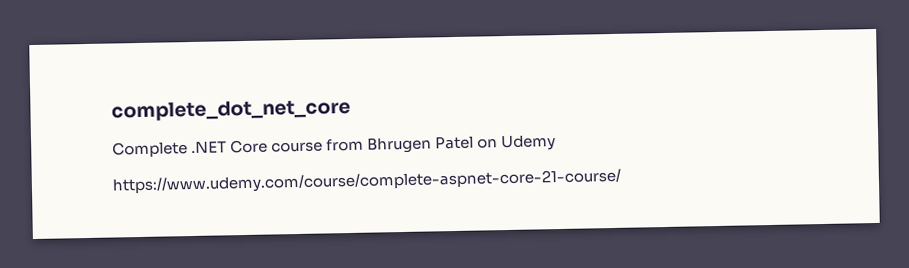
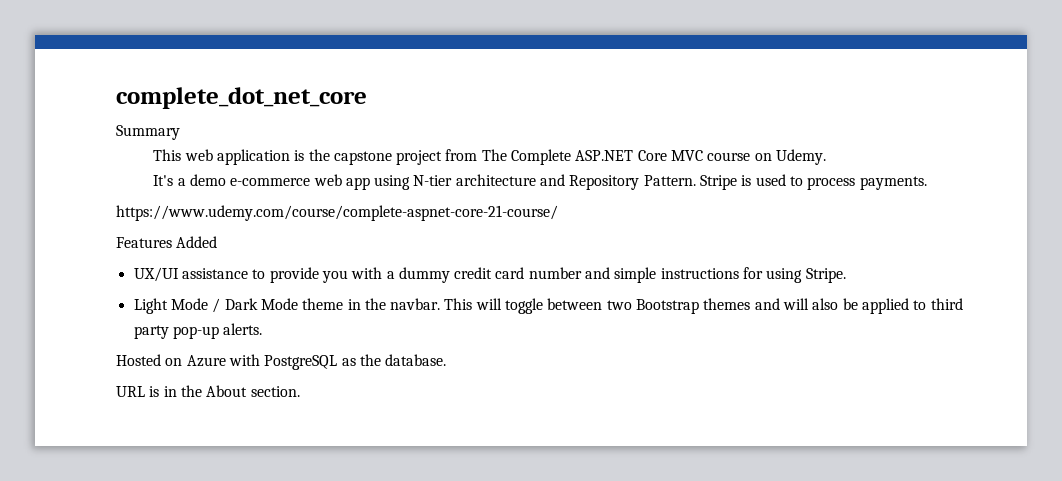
- Complete .NET Core course from Bhrugen Patel on Udemy
+ Summary
+ This web application is the capstone project from The Complete ASP.NET Core MVC course on Udemy.
+ It's a demo e-commerce web app using N-tier architecture and Repository Pattern. Stripe is used to process payments.
  https://www.udemy.com/course/complete-aspnet-core-21-course/
+ Features Added
+ UX/UI assistance to provide you with a dummy credit card number and simple instructions for using Stripe.
+ Light Mode / Dark Mode theme in the navbar. This will toggle between two Bootstrap themes and will also be applied to third party pop-up alerts.
+ Hosted on Azure with PostgreSQL as the database.
+ URL is in the About section.

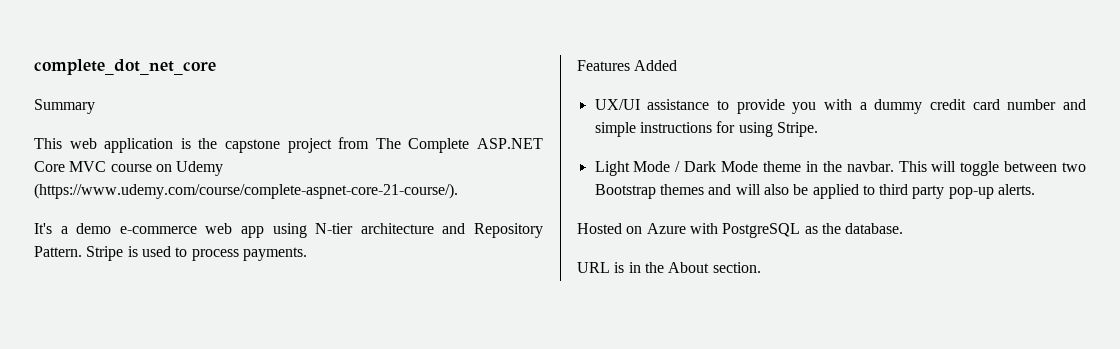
- This web application is the capstone project from The Complete ASP.NET Core MVC course on Udemy.
+ This web application is the capstone project from The Complete ASP.NET Core MVC course on Udemy (https://www.udemy.com/course/complete-aspnet-core-21-course/).
- https://www.udemy.com/course/complete-aspnet-core-21-course/

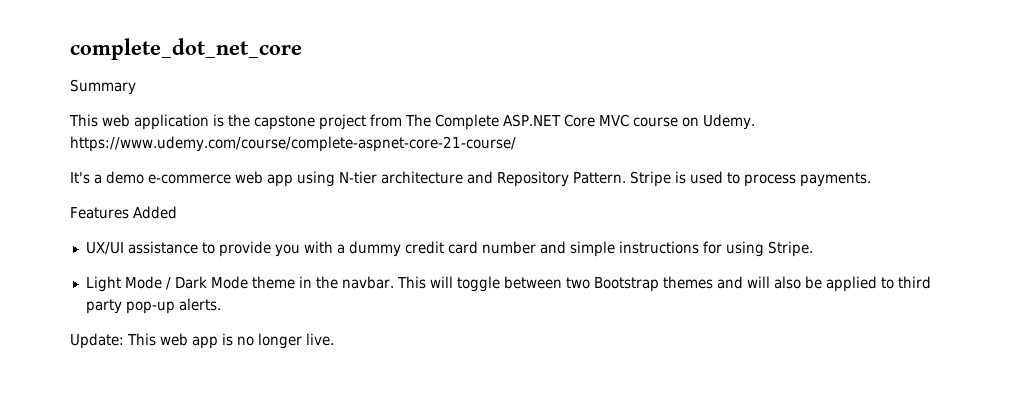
- This web application is the capstone project from The Complete ASP.NET Core MVC course on Udemy (https://www.udemy.com/course/complete-aspnet-core-21-course/).
+ This web application is the capstone project from The Complete ASP.NET Core MVC course on Udemy. https://www.udemy.com/course/complete-aspnet-core-21-course/
- Hosted on Azure with PostgreSQL as the database.
- URL is in the About section.
+ Update: This web app is no longer live.

